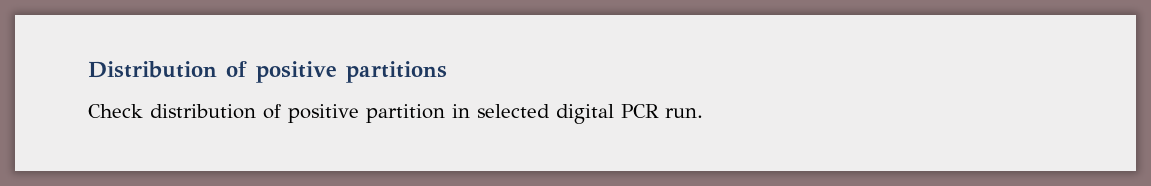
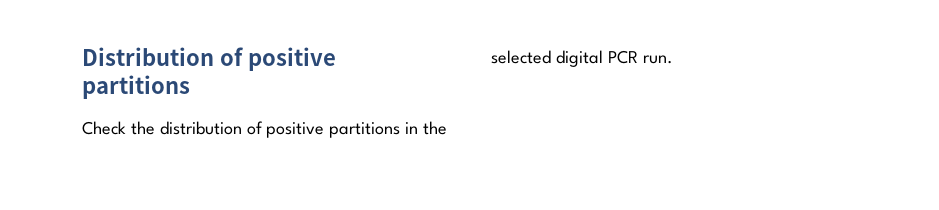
- Check distribution of positive partition in selected digital PCR run.
+ Check the distribution of positive partitions in the selected digital PCR run.

